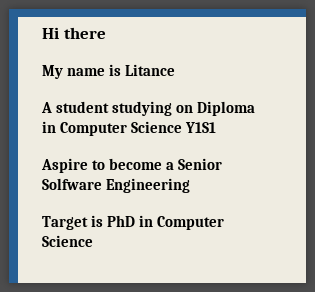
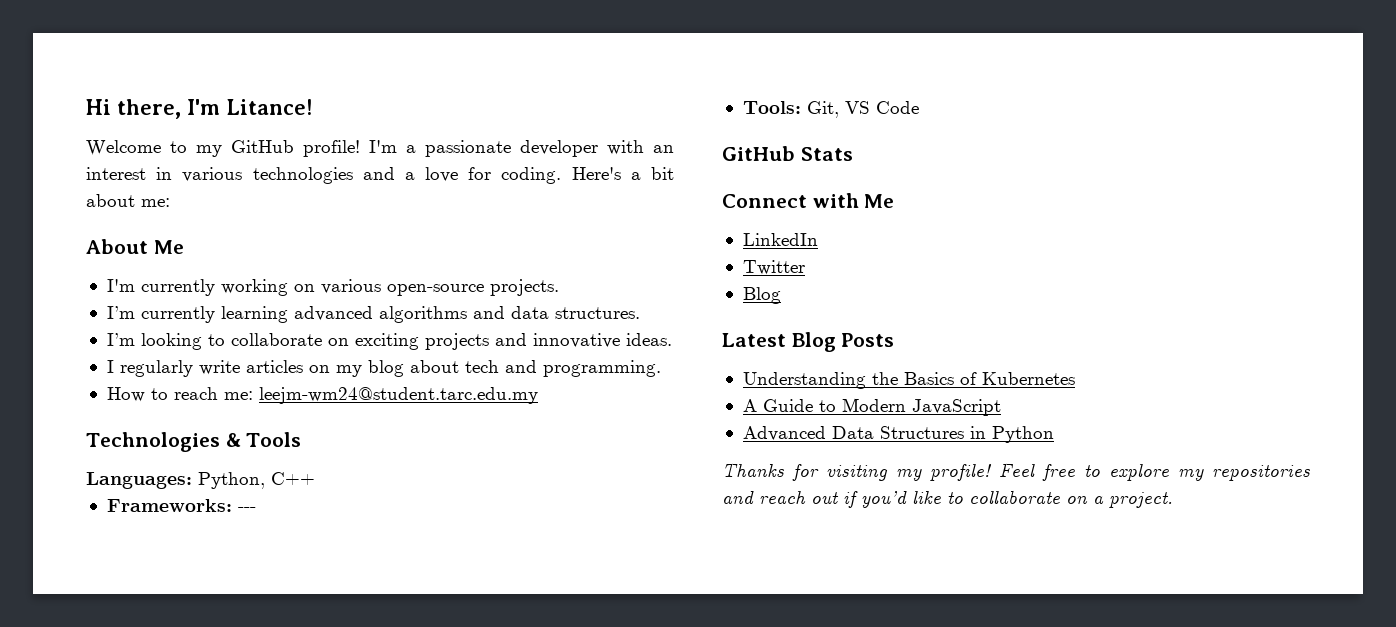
- Hi there
- My name is Litance
- A student studying on Diploma in Computer Science Y1S1
- Aspire to become a Senior Solfware Engineering
- Target is PhD in Computer Science
+ Hi there, I'm Litance!
+ Welcome to my GitHub profile! I'm a passionate developer with an interest in various technologies and a love for coding. Here's a bit about me:
+ About Me
+ I'm currently working on various open-source projects.
+ I’m currently learning advanced algorithms and data structures.
+ I’m looking to collaborate on exciting projects and innovative ideas.
+ I regularly write articles on my blog about tech and programming.
+ How to reach me: leejm-wm24@student.tarc.edu.my
+ Technologies & Tools
+ Languages: Python, C++
+ Frameworks: ---
+ Tools: Git, VS Code
+ GitHub Stats
+ Connect with Me
+ LinkedIn
+ Twitter
+ Blog
+ Latest Blog Posts
+ Understanding the Basics of Kubernetes
+ A Guide to Modern JavaScript
+ Advanced Data Structures in Python
+ Thanks for visiting my profile! Feel free to explore my repositories and reach out if you’d like to collaborate on a project.

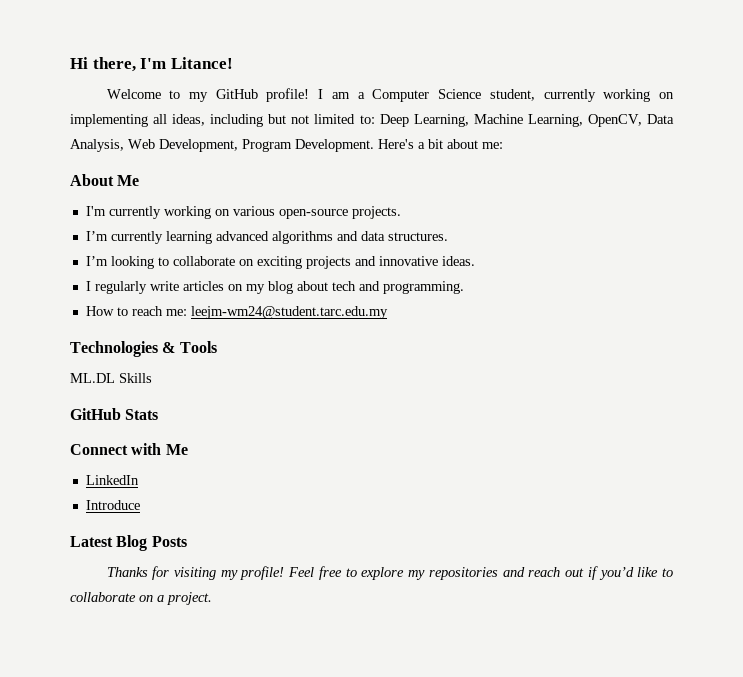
- I'm a passionate developer with an interest in various technologies and a love for coding.
+ I am a Computer Science student, currently working on implementing all ideas, including but not limited to: Deep Learning, Machine Learning, OpenCV, Data Analysis, Web Development, Program Development.
- Languages: Python, C++
- Frameworks: ---
- Tools: Git, VS Code
+ ML.DL Skills
- Twitter
- Blog
+ Introduce
- Understanding the Basics of Kubernetes
- A Guide to Modern JavaScript
- Advanced Data Structures in Python

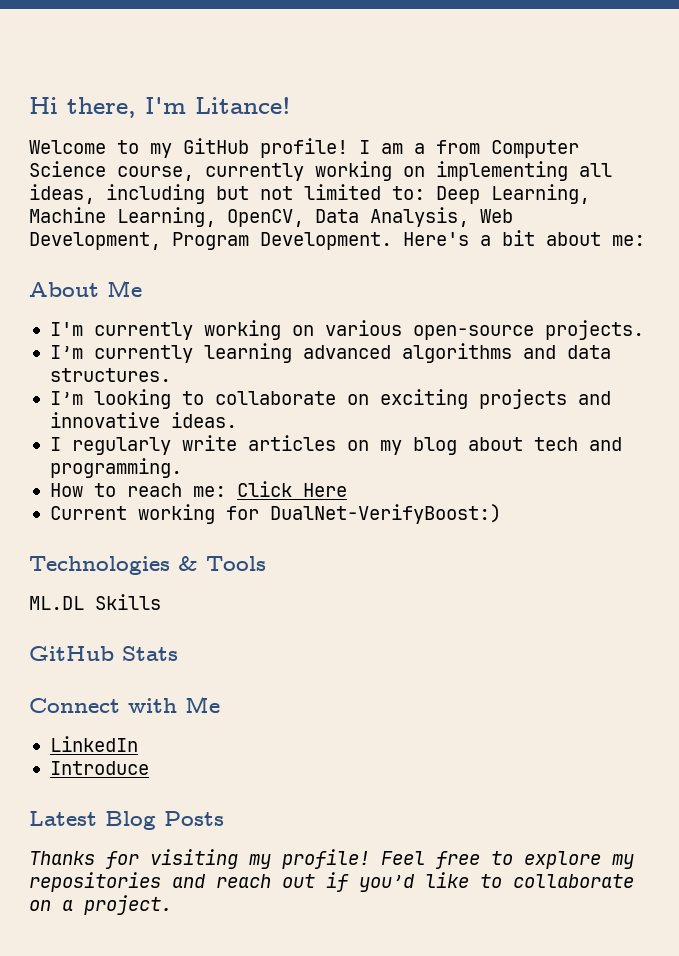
- I am a Computer Science student, currently working on implementing all ideas, including but not limited to: Deep Learning, Machine Learning, OpenCV, Data Analysis, Web Development, Program Development.
+ I am a from Computer Science course, currently working on implementing all ideas, including but not limited to: Deep Learning, Machine Learning, OpenCV, Data Analysis, Web Development, Program Development.
- How to reach me: leejm-wm24@student.tarc.edu.my
+ How to reach me: Click Here
+ Current working for DualNet-VerifyBoost:)

